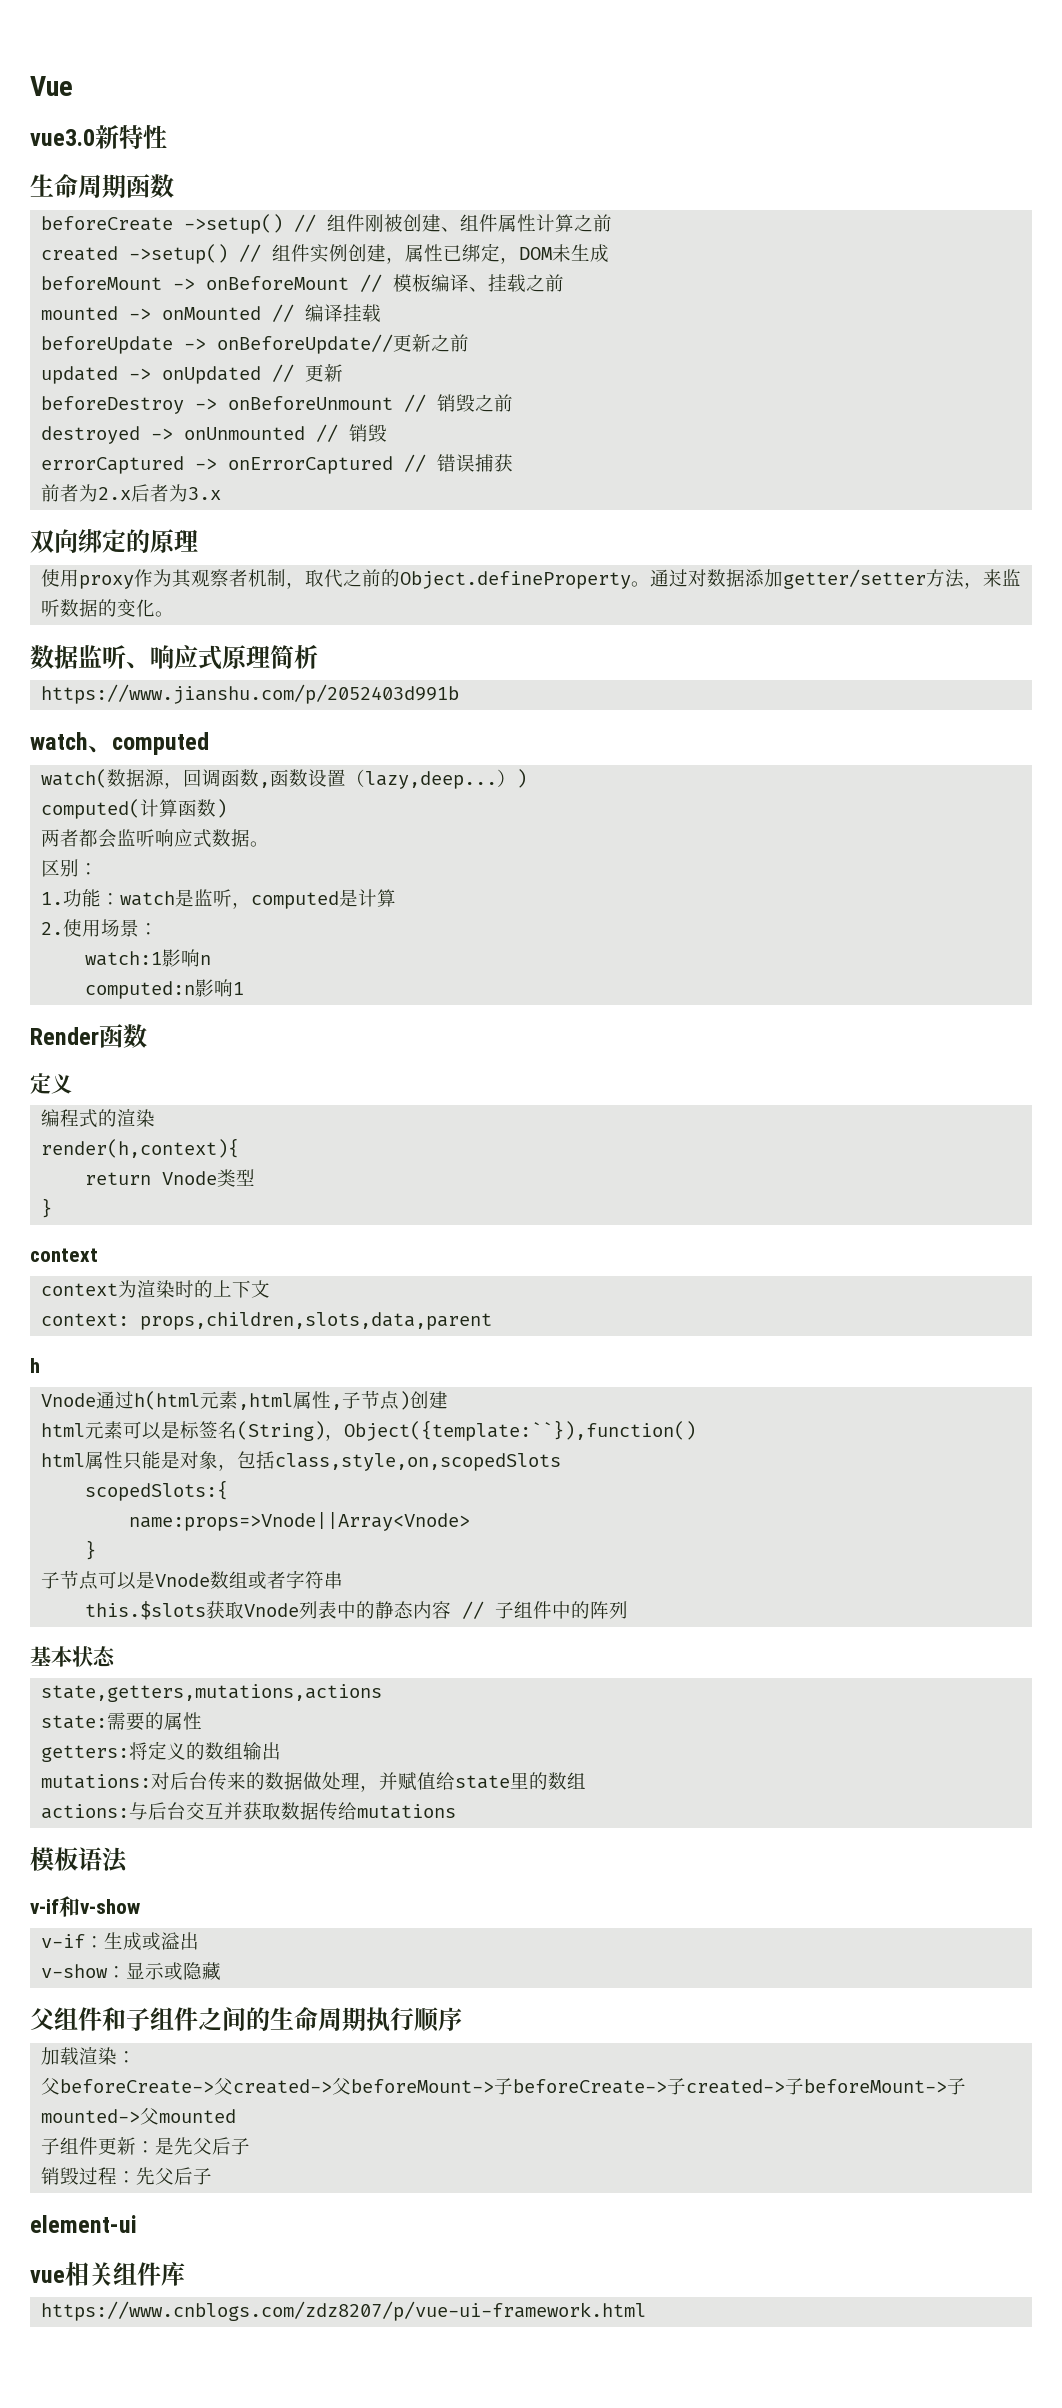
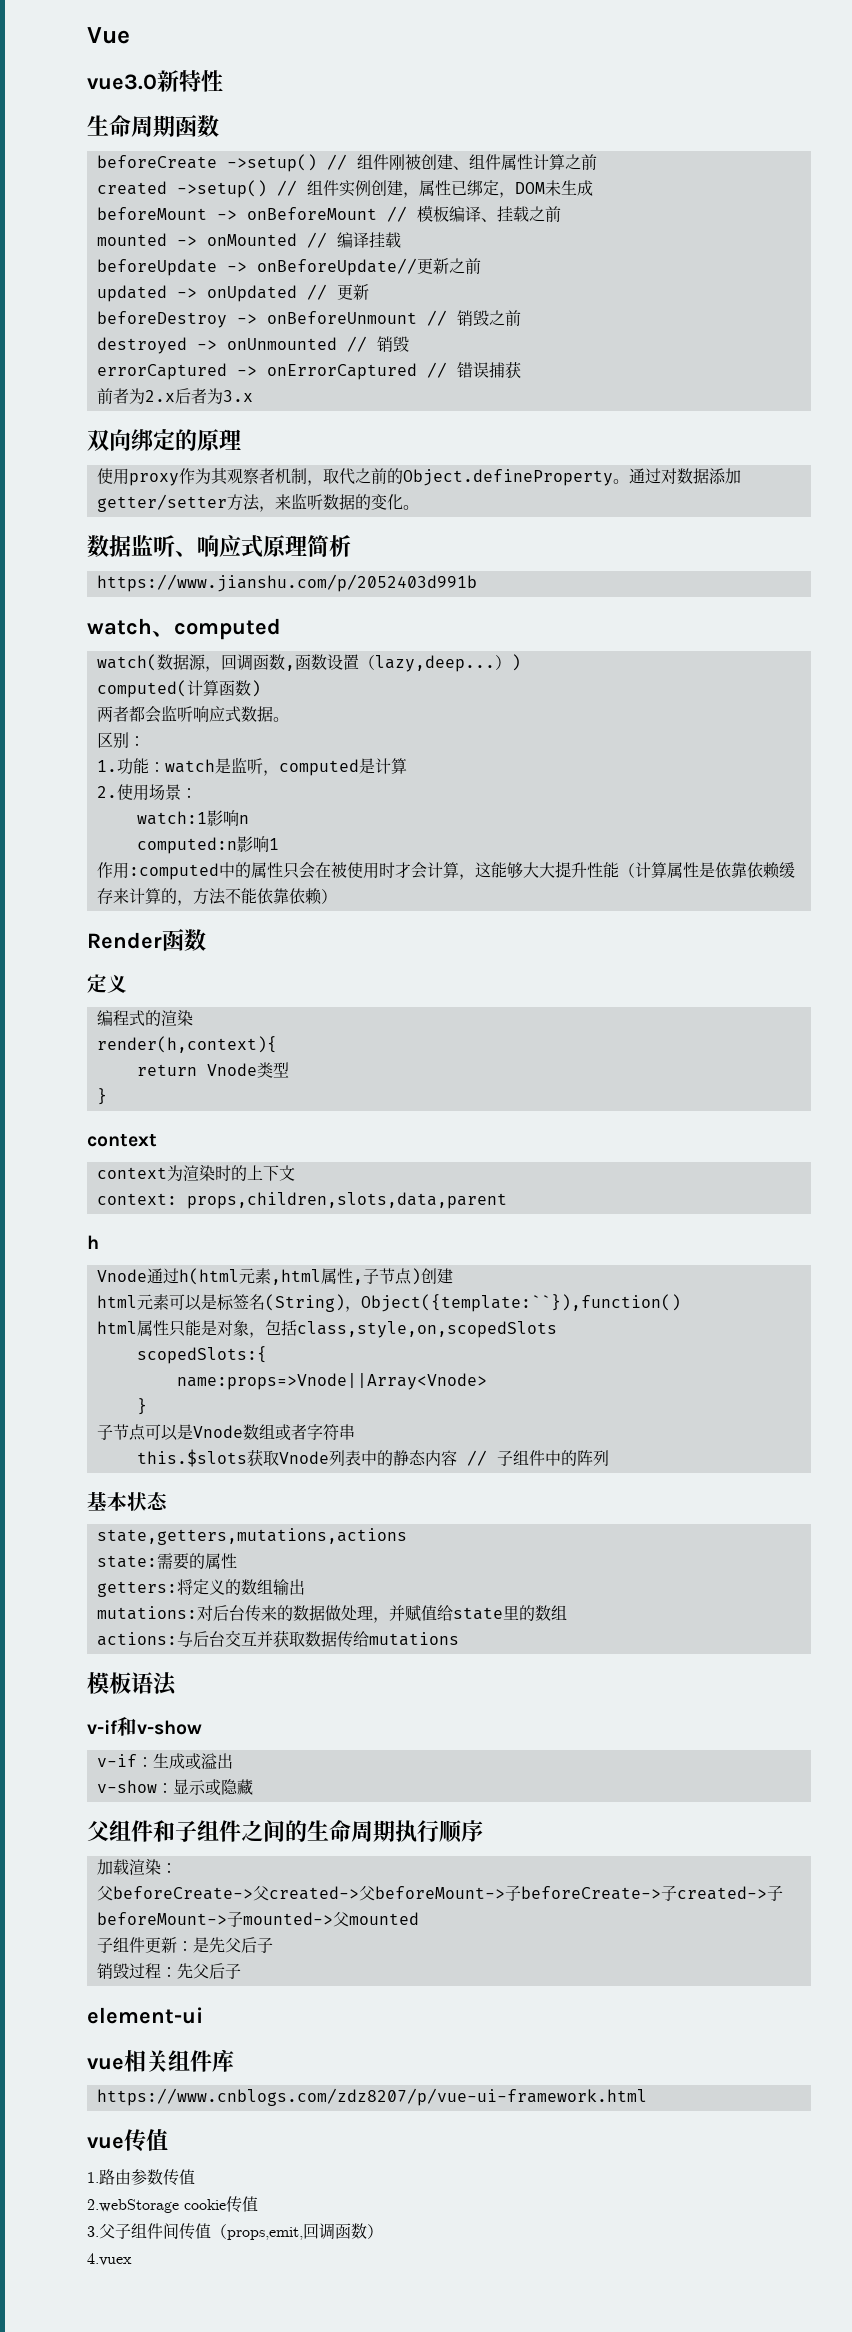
+ 作用:computed中的属性只会在被使用时才会计算，这能够大大提升性能（计算属性是依靠依赖缓存来计算的，方法不能依靠依赖）
+ vue传值
+ 1.路由参数传值
+ 2.webStorage cookie传值
+ 3.父子组件间传值（props,emit,回调函数）
+ 4.vuex

